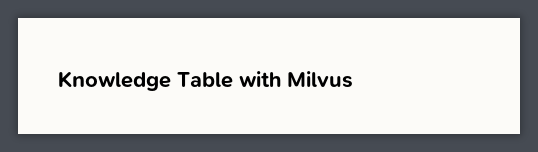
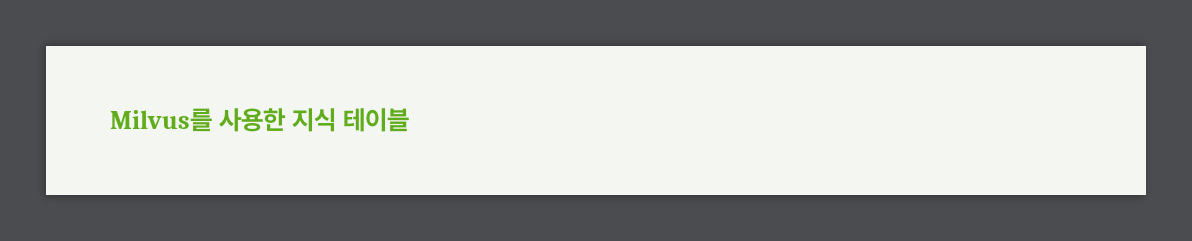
- Knowledge Table with Milvus
+ Milvus를 사용한 지식 테이블

